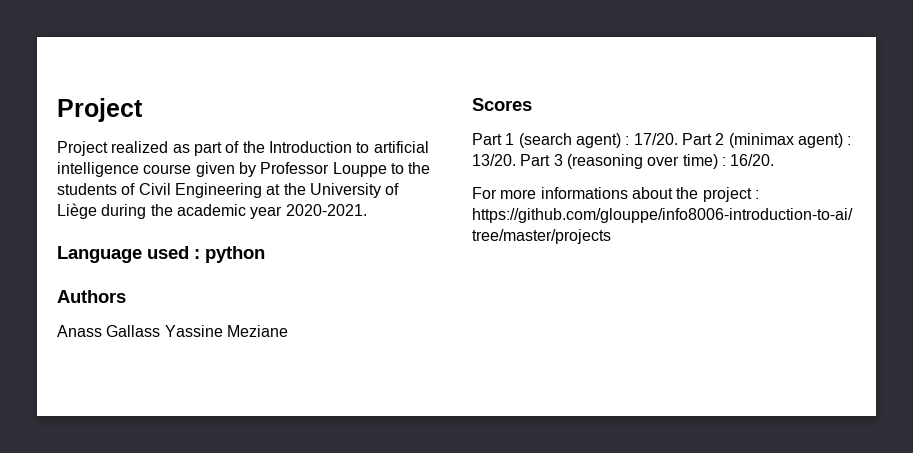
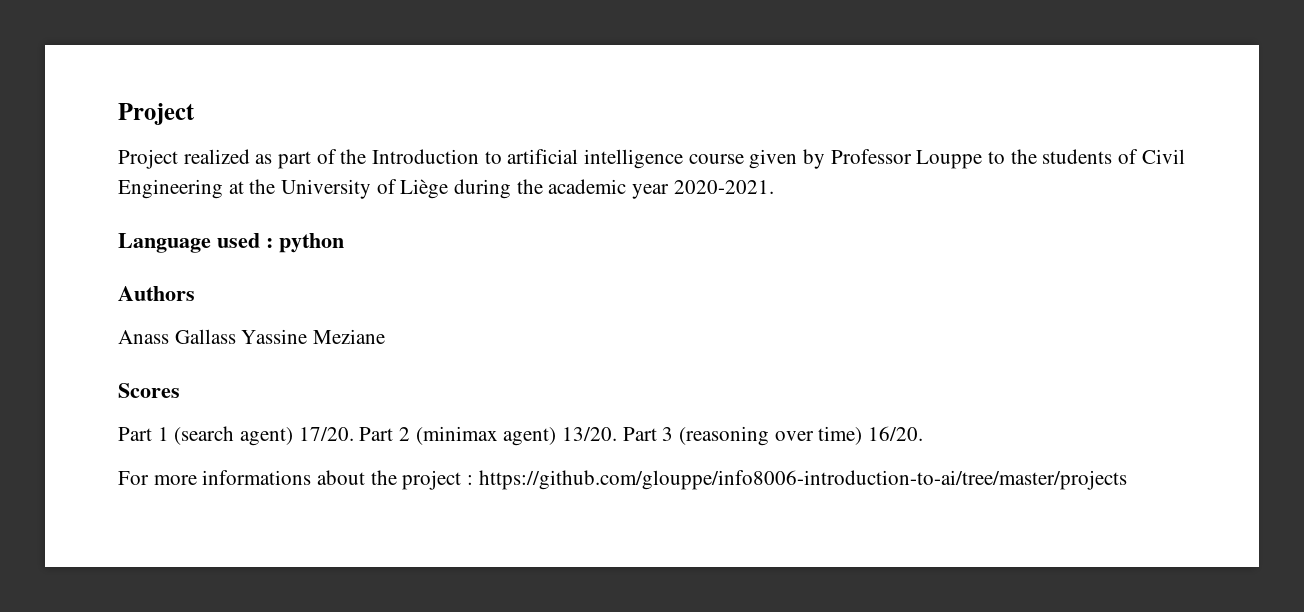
- Part 1 (search agent) : 17/20.
+ Part 1 (search agent) 17/20.
- Part 2 (minimax agent) : 13/20.
+ Part 2 (minimax agent) 13/20.
- Part 3 (reasoning over time) : 16/20.
+ Part 3 (reasoning over time) 16/20.

